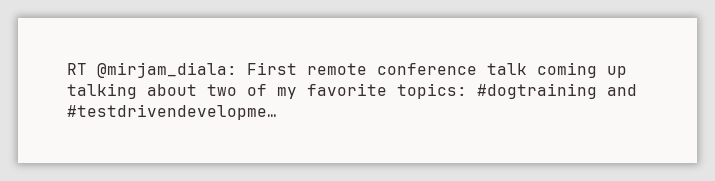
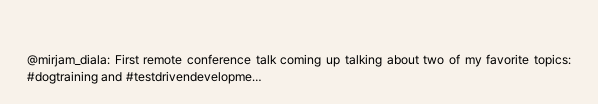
- RT @mirjam_diala: First remote conference talk coming up talking about two of my favorite topics: #dogtraining and #testdrivendevelopme…
+ @mirjam_diala: First remote conference talk coming up talking about two of my favorite topics: #dogtraining and #testdrivendevelopme…

